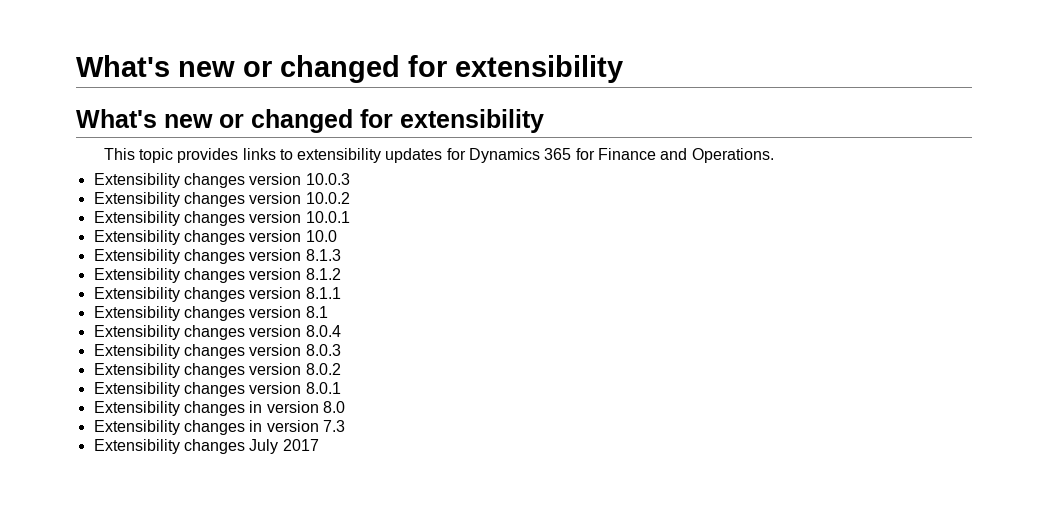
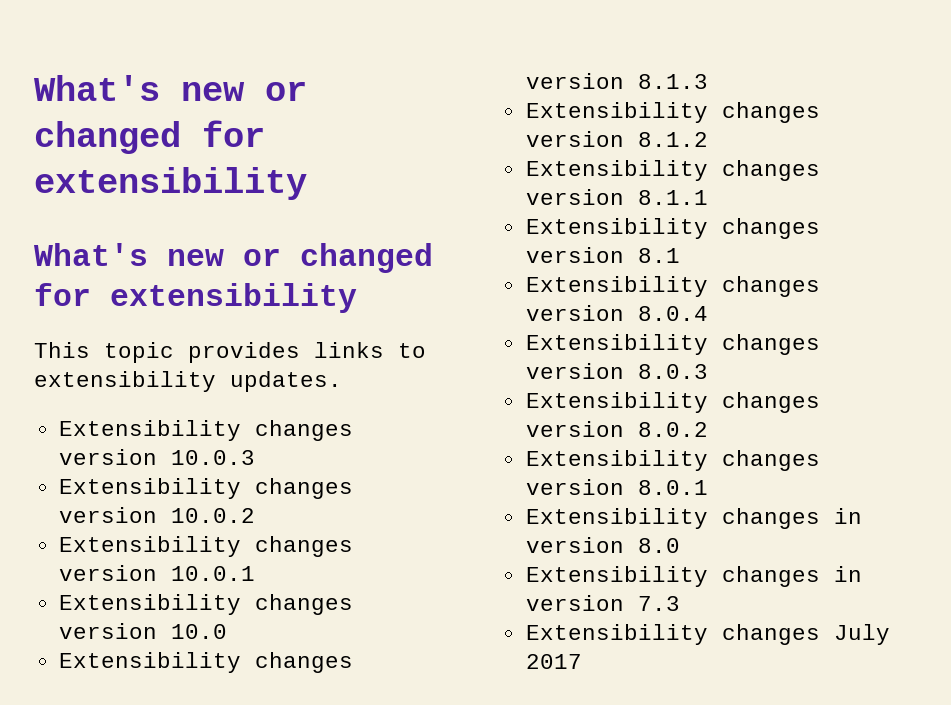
- This topic provides links to extensibility updates for Dynamics 365 for Finance and Operations.
+ This topic provides links to extensibility updates.

